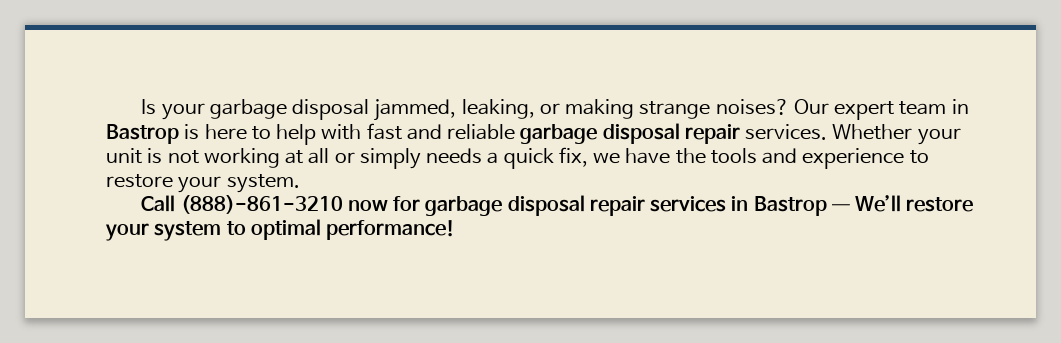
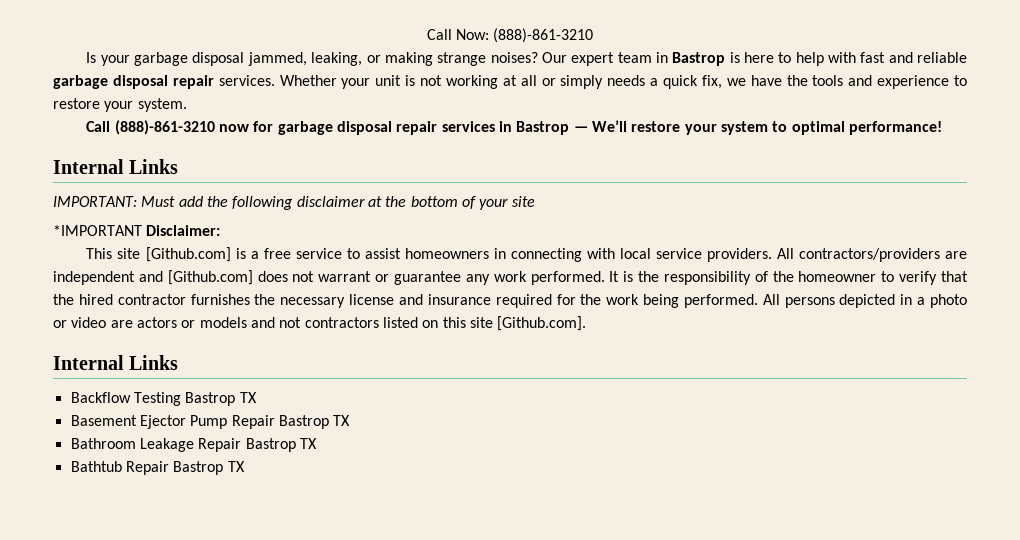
+ Call Now: (888)-861-3210
  Call (888)-861-3210 now for garbage disposal repair services in Bastrop — We’ll restore your system to optimal performance!
+ Internal Links
+ IMPORTANT: Must add the following disclaimer at the bottom of your site
+ *IMPORTANT Disclaimer:
+ This site [Github.com] is a free service to assist homeowners in connecting with local service providers. All contractors/providers are independent and [Github.com] does not warrant or guarantee any work performed. It is the responsibility of the homeowner to verify that the hired contractor furnishes the necessary license and insurance required for the work being performed. All persons depicted in a photo or video are actors or models and not contractors listed on this site [Github.com].
+ Internal Links
+ Backflow Testing Bastrop TX
+ Basement Ejector Pump Repair Bastrop TX
+ Bathroom Leakage Repair Bastrop TX
+ Bathtub Repair Bastrop TX

